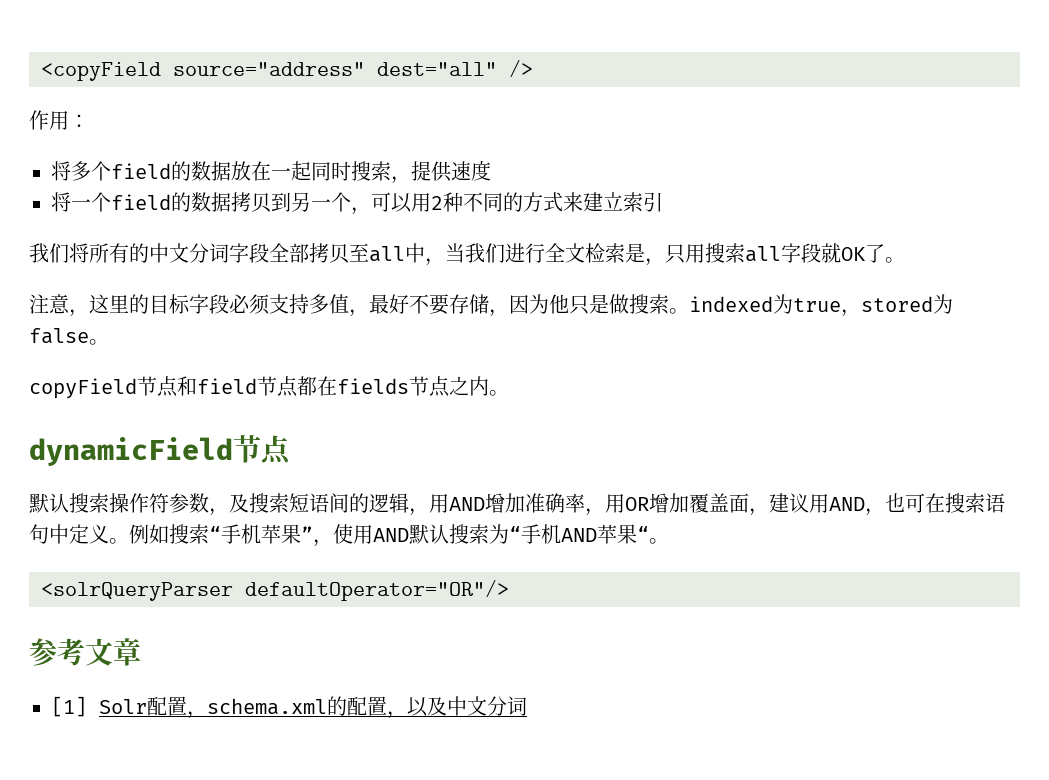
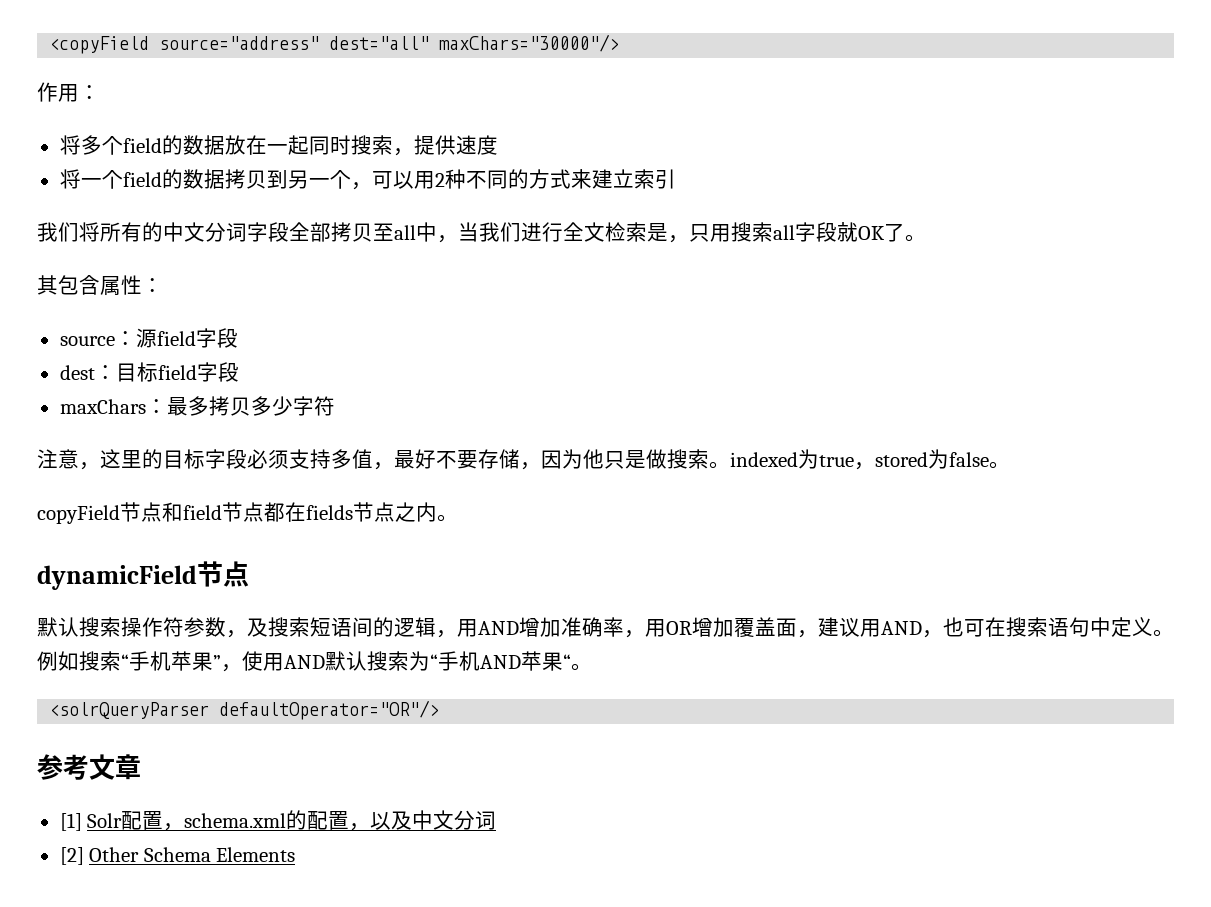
- <copyField source="address" dest="all" />
+ <copyField source="address" dest="all" maxChars="30000"/>
+ 其包含属性：
+ source：源field字段
+ dest：目标field字段
+ maxChars：最多拷贝多少字符
+ [2] Other Schema Elements

